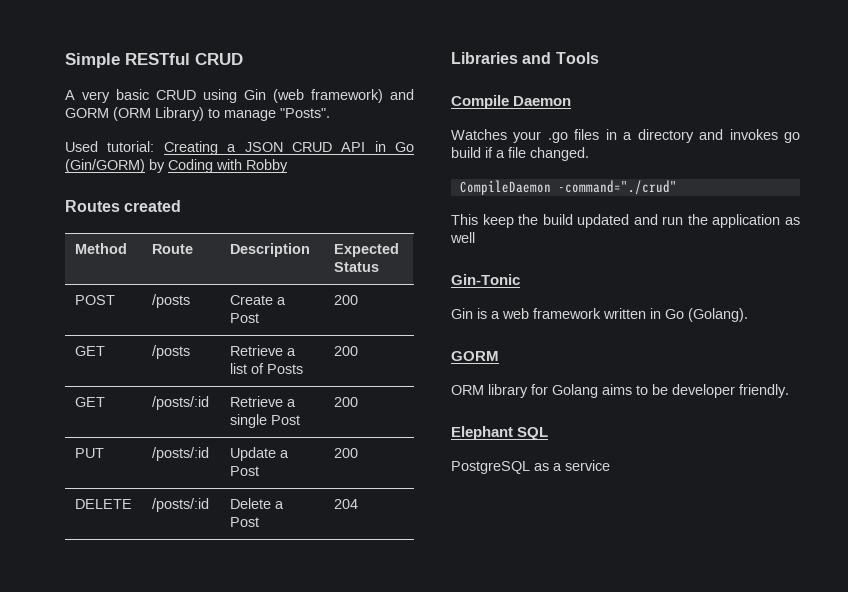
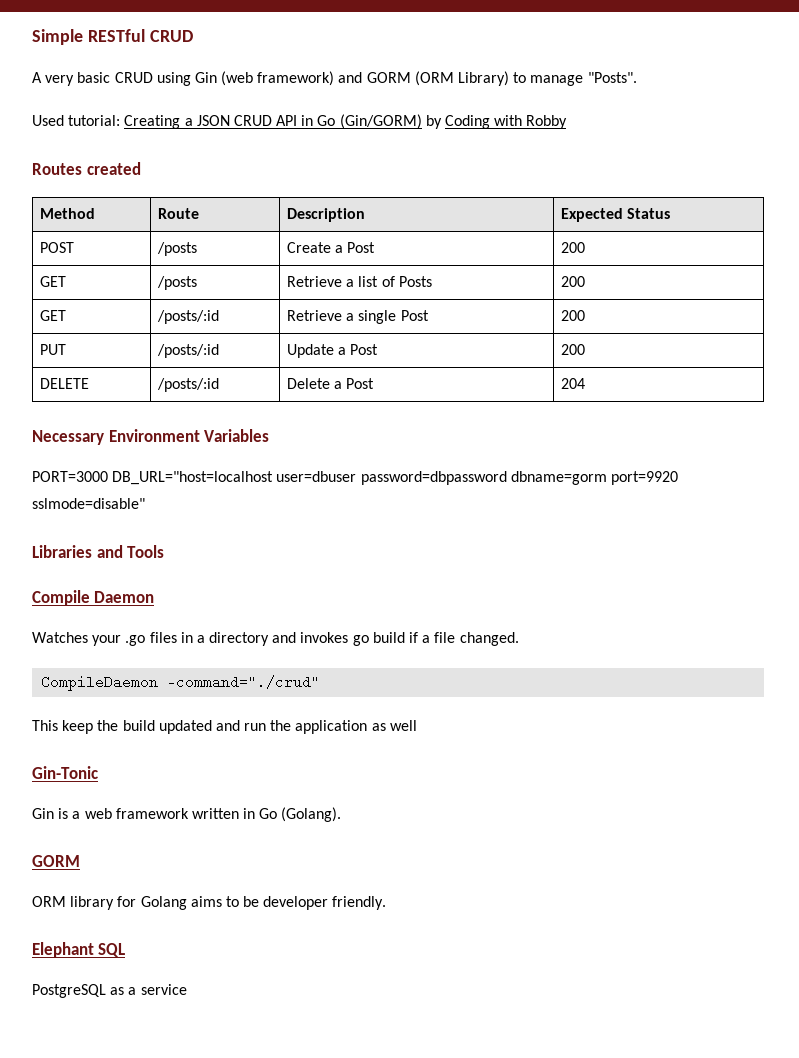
+ Necessary Environment Variables
+ PORT=3000 DB_URL="host=localhost user=dbuser password=dbpassword dbname=gorm port=9920 sslmode=disable"

